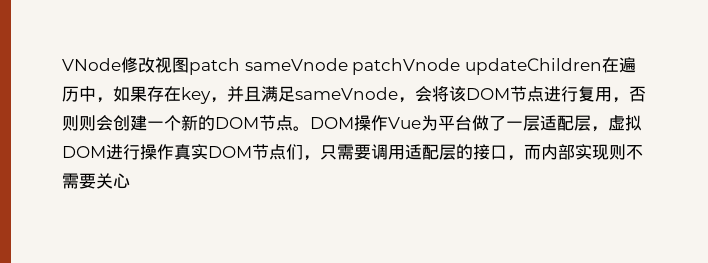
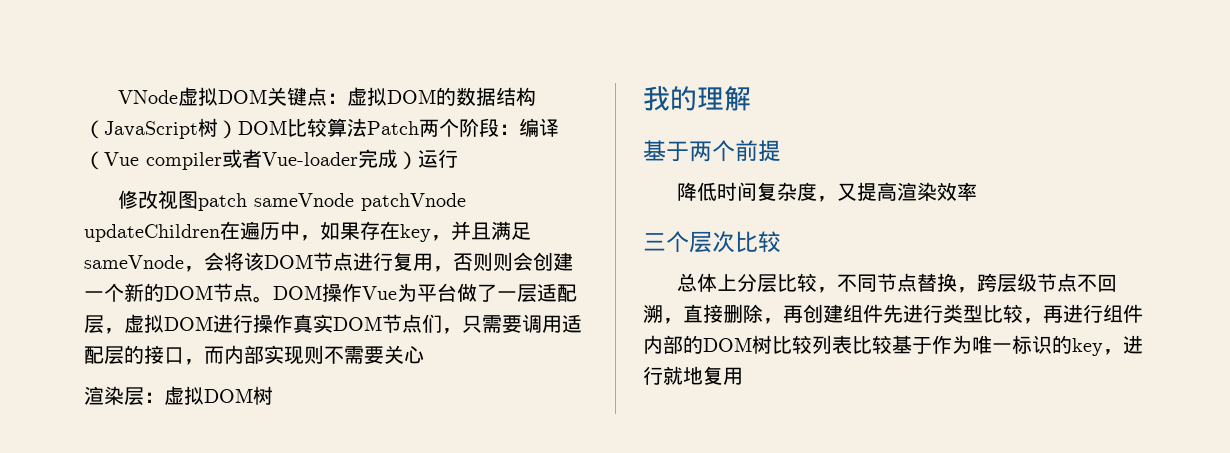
- VNode修改视图patch sameVnode patchVnode updateChildren在遍历中，如果存在key，并且满足sameVnode，会将该DOM节点进行复用，否则则会创建一个新的DOM节点。
+ VNode虚拟DOM关键点：虚拟DOM的数据结构（JavaScript树）DOM比较算法Patch两个阶段：编译（Vue compiler或者Vue-loader完成）运行
+ 修改视图patch sameVnode patchVnode updateChildren在遍历中，如果存在key，并且满足sameVnode，会将该DOM节点进行复用，否则则会创建一个新的DOM节点。
+ 渲染层：虚拟DOM树
+ 我的理解
+ 基于两个前提
+ 降低时间复杂度，又提高渲染效率
+ 三个层次比较
+ 总体上分层比较，不同节点替换，跨层级节点不回溯，直接删除，再创建组件先进行类型比较，再进行组件内部的DOM树比较列表比较基于作为唯一标识的key，进行就地复用

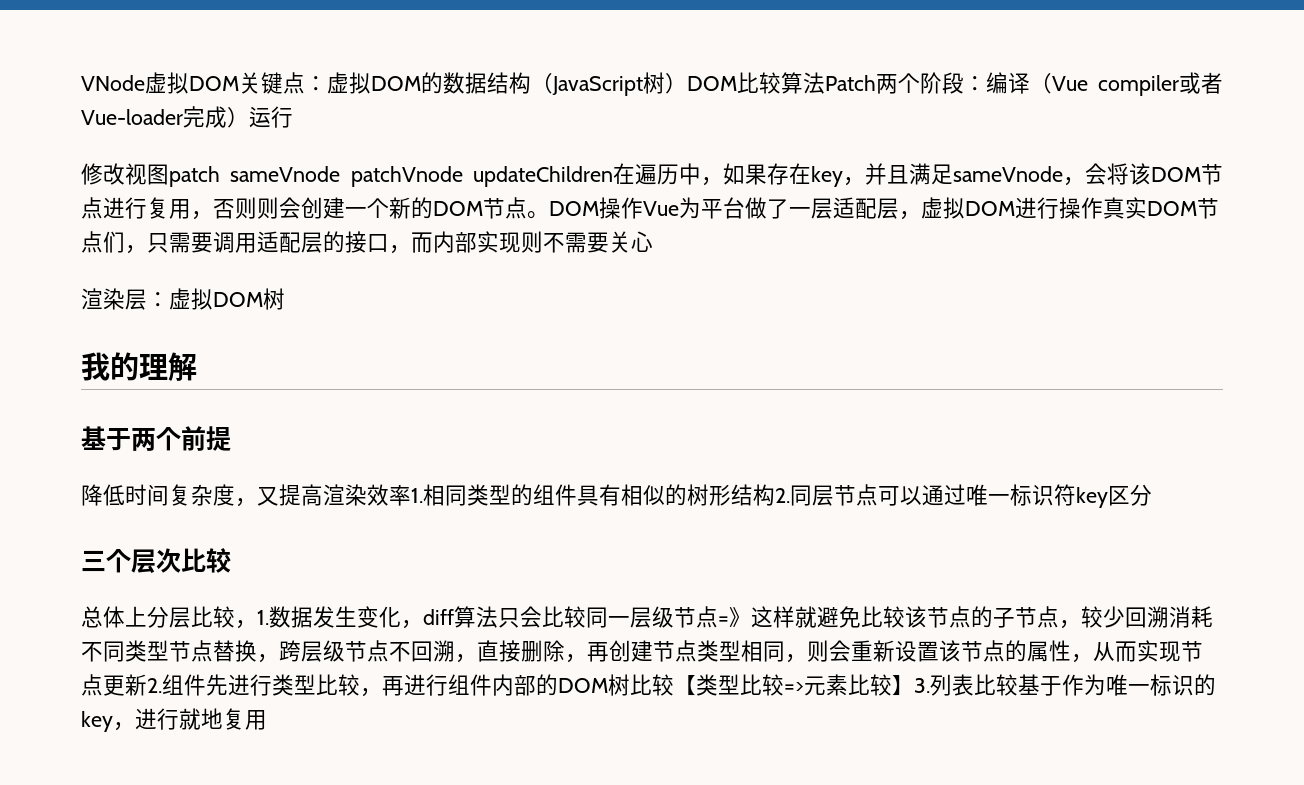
- 降低时间复杂度，又提高渲染效率
+ 降低时间复杂度，又提高渲染效率1.相同类型的组件具有相似的树形结构2.同层节点可以通过唯一标识符key区分
- 总体上分层比较，不同节点替换，跨层级节点不回溯，直接删除，再创建组件先进行类型比较，再进行组件内部的DOM树比较列表比较基于作为唯一标识的key，进行就地复用
+ 总体上分层比较，1.数据发生变化，diff算法只会比较同一层级节点=》这样就避免比较该节点的子节点，较少回溯消耗不同类型节点替换，跨层级节点不回溯，直接删除，再创建节点类型相同，则会重新设置该节点的属性，从而实现节点更新2.组件先进行类型比较，再进行组件内部的DOM树比较【类型比较=>元素比较】3.列表比较基于作为唯一标识的key，进行就地复用

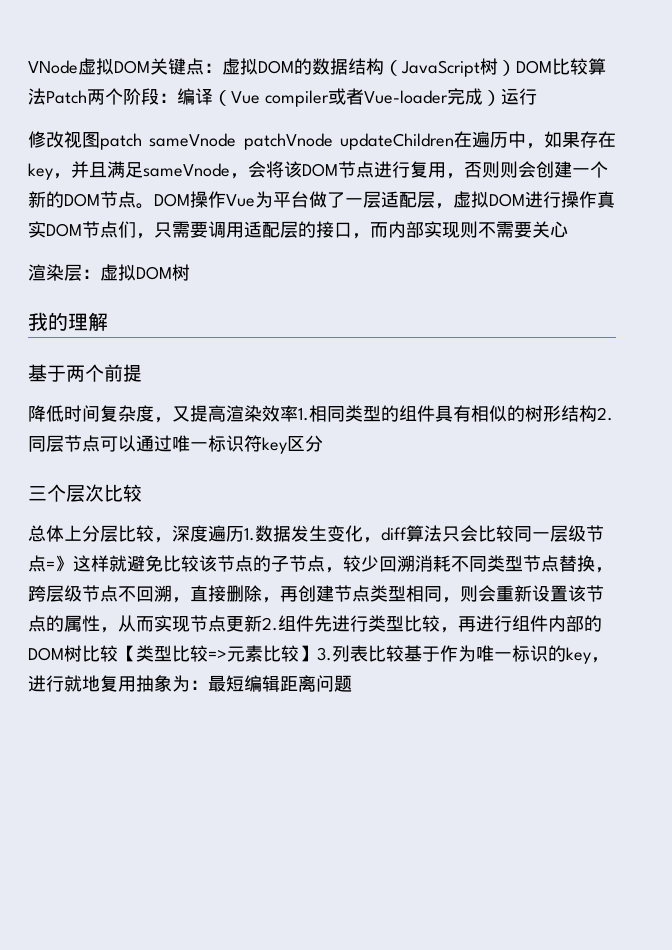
- 总体上分层比较，1.数据发生变化，diff算法只会比较同一层级节点=》这样就避免比较该节点的子节点，较少回溯消耗不同类型节点替换，跨层级节点不回溯，直接删除，再创建节点类型相同，则会重新设置该节点的属性，从而实现节点更新2.组件先进行类型比较，再进行组件内部的DOM树比较【类型比较=>元素比较】3.列表比较基于作为唯一标识的key，进行就地复用
+ 总体上分层比较，深度遍历1.数据发生变化，diff算法只会比较同一层级节点=》这样就避免比较该节点的子节点，较少回溯消耗不同类型节点替换，跨层级节点不回溯，直接删除，再创建节点类型相同，则会重新设置该节点的属性，从而实现节点更新2.组件先进行类型比较，再进行组件内部的DOM树比较【类型比较=>元素比较】3.列表比较基于作为唯一标识的key，进行就地复用抽象为：最短编辑距离问题

